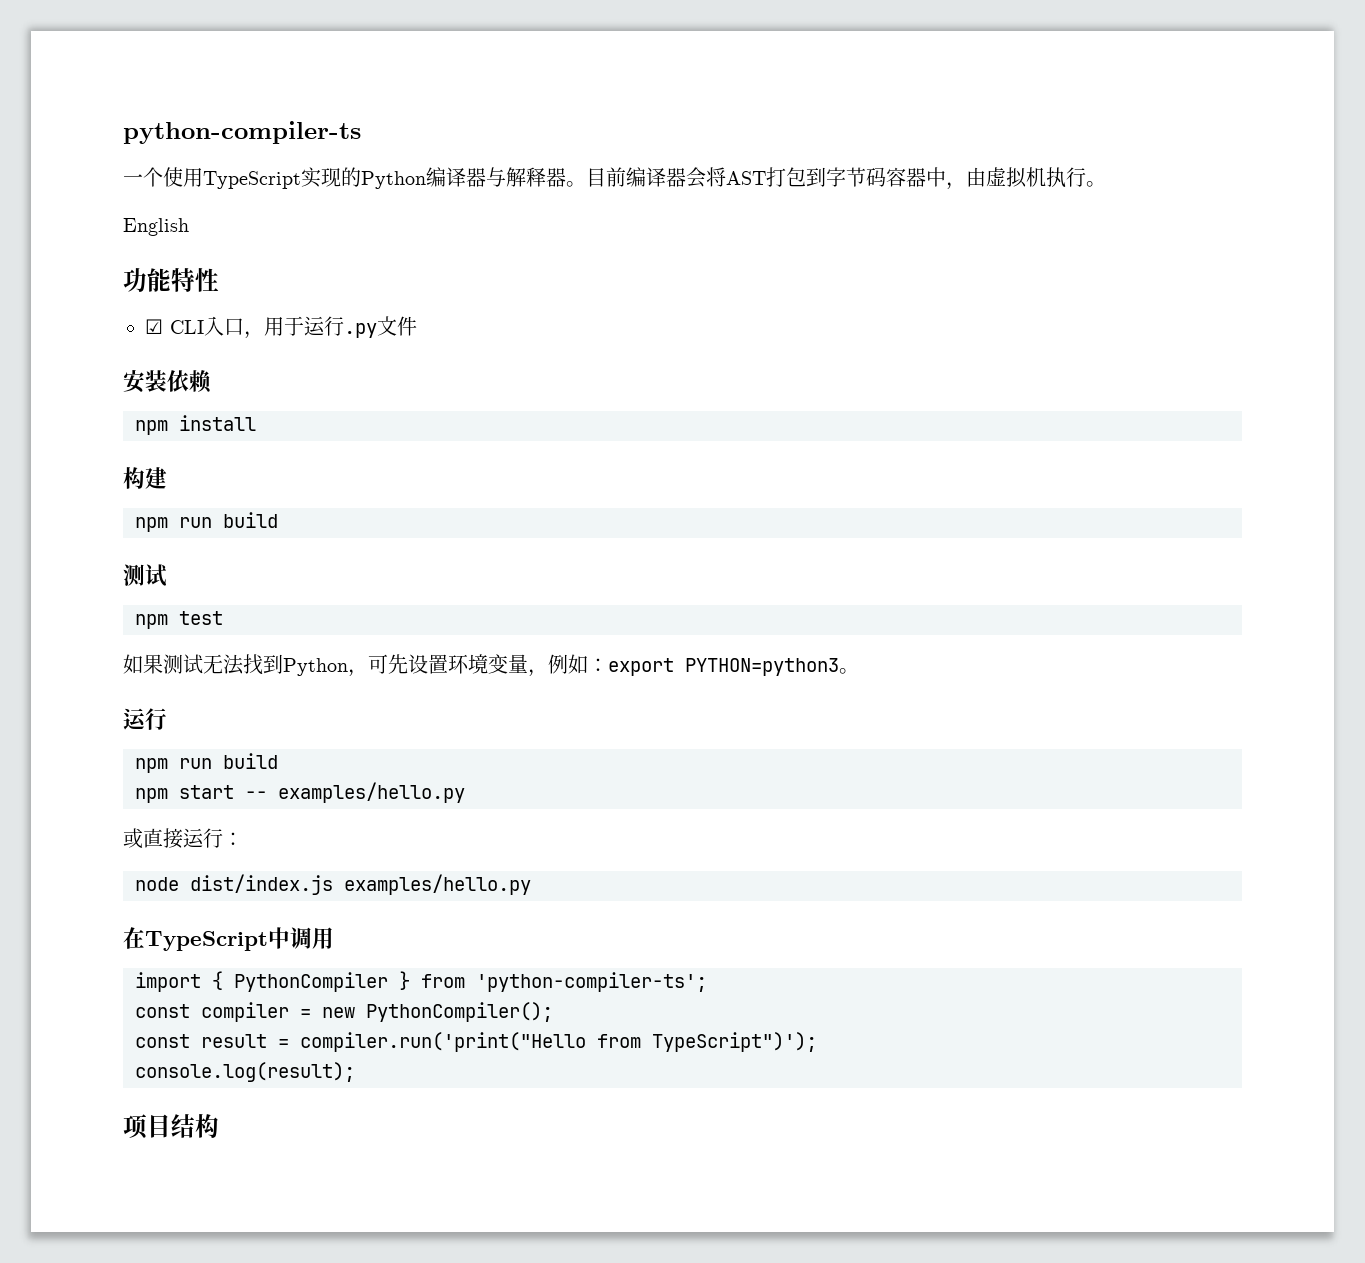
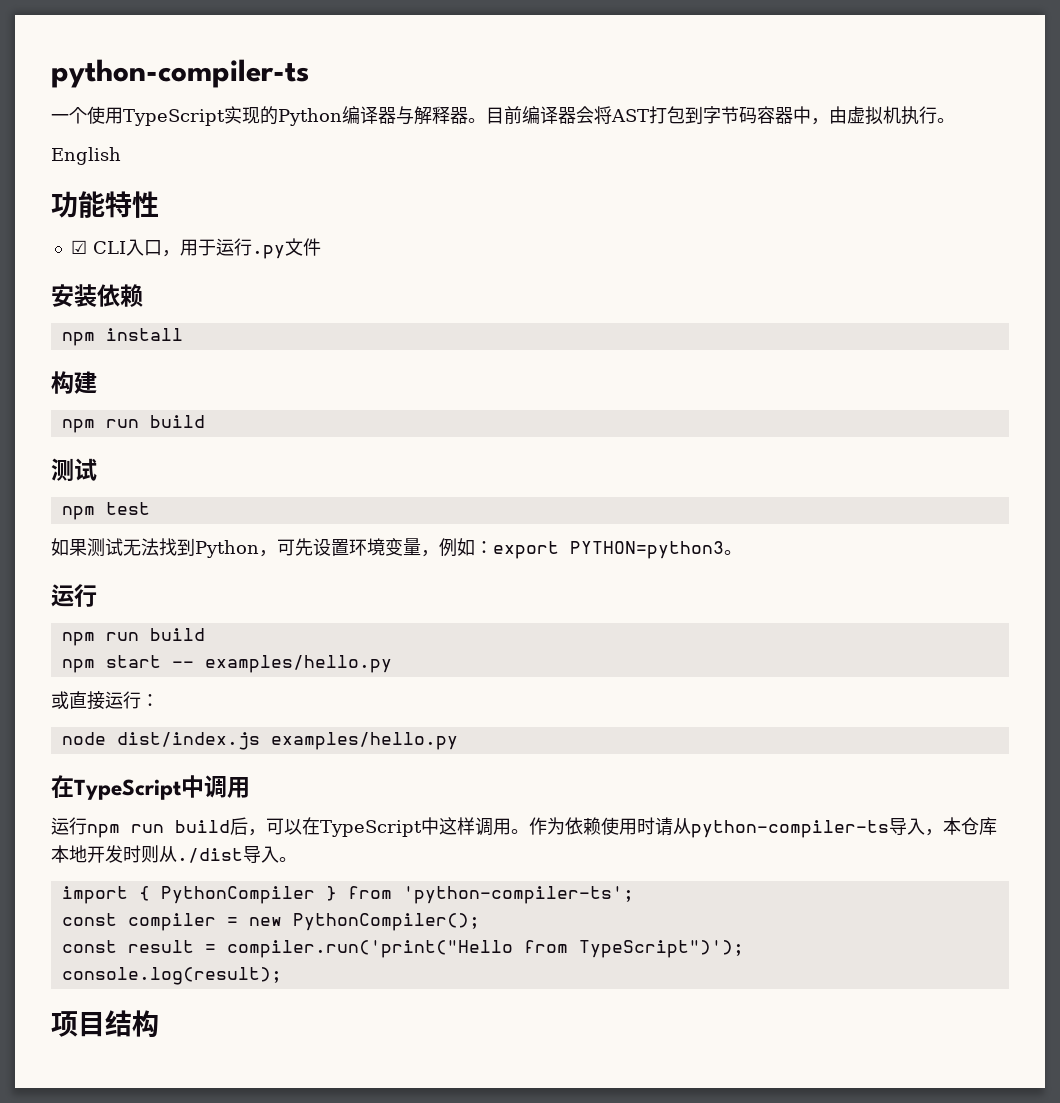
+ 运行npm run build后，可以在TypeScript中这样调用。作为依赖使用时请从python-compiler-ts导入，本仓库本地开发时则从./dist导入。

